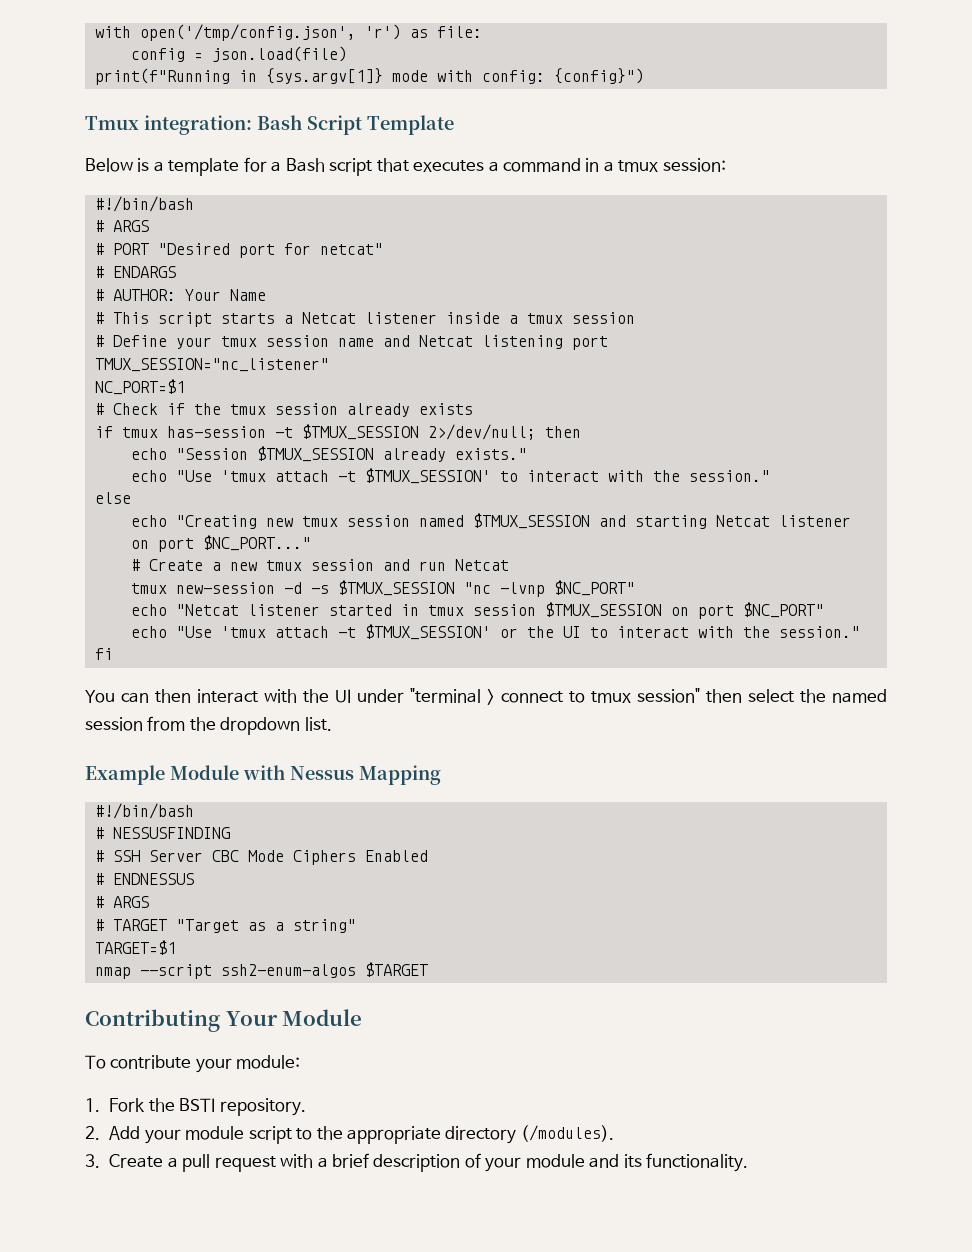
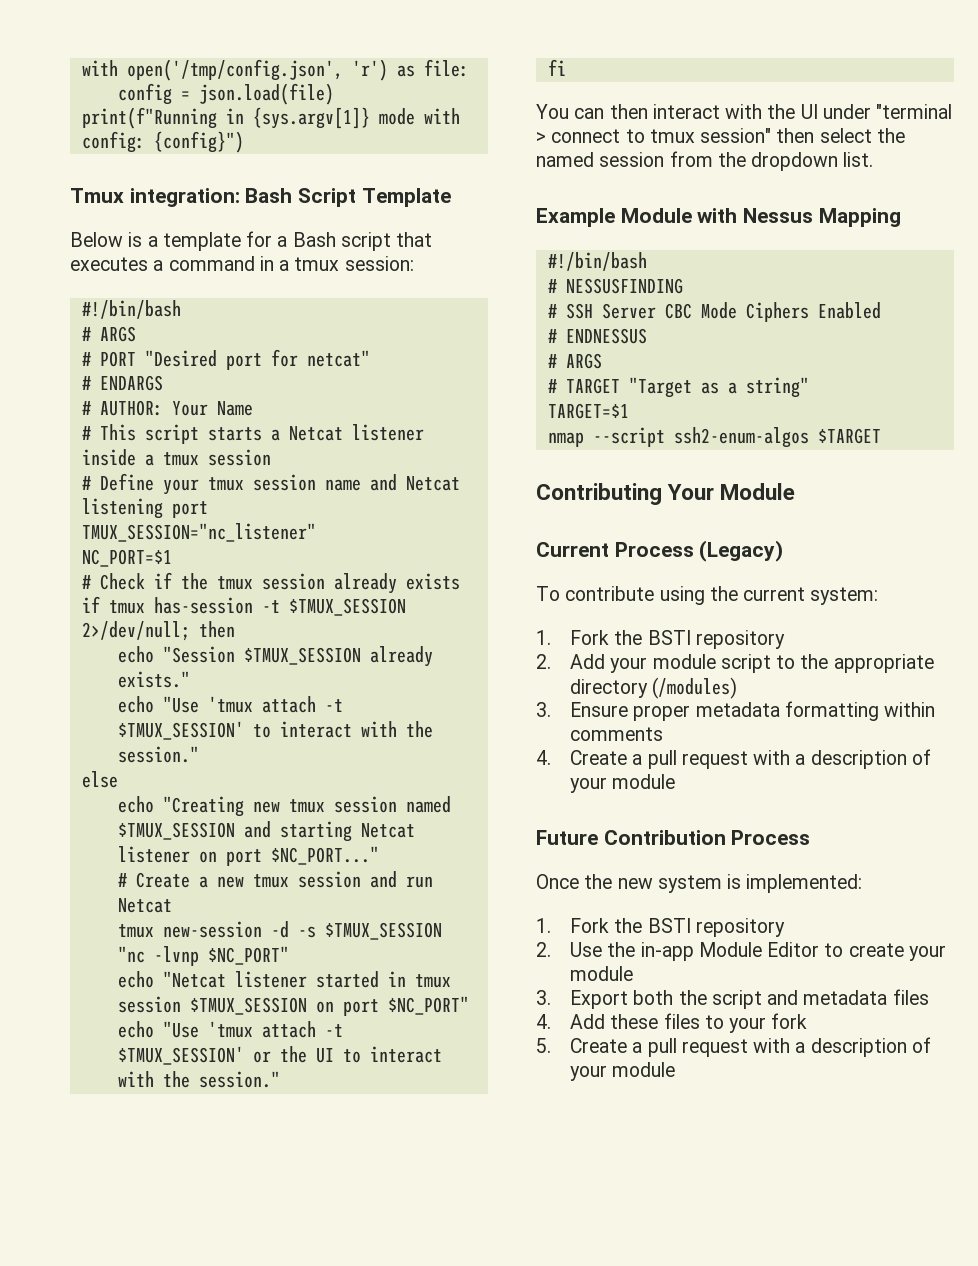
+ Current Process (Legacy)
- To contribute your module:
- 1. Fork the BSTI repository.
+ To contribute using the current system:
+ 1. Fork the BSTI repository
- 2. Add your module script to the appropriate directory (/modules).
- 3. Create a pull request with a brief description of your module and its functionality.
+ 2. Add your module script to the appropriate directory (/modules)
+ 3. Ensure proper metadata formatting within comments
+ 4. Create a pull request with a description of your module
+ Future Contribution Process
+ Once the new system is implemented:
+ 1. Fork the BSTI repository
+ 2. Use the in-app Module Editor to create your module
+ 3. Export both the script and metadata files
+ 4. Add these files to your fork
+ 5. Create a pull request with a description of your module

